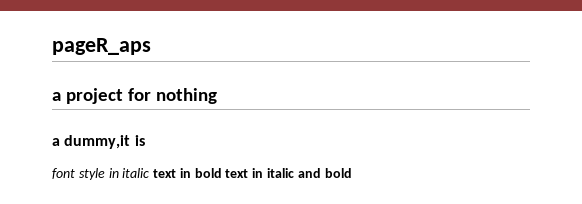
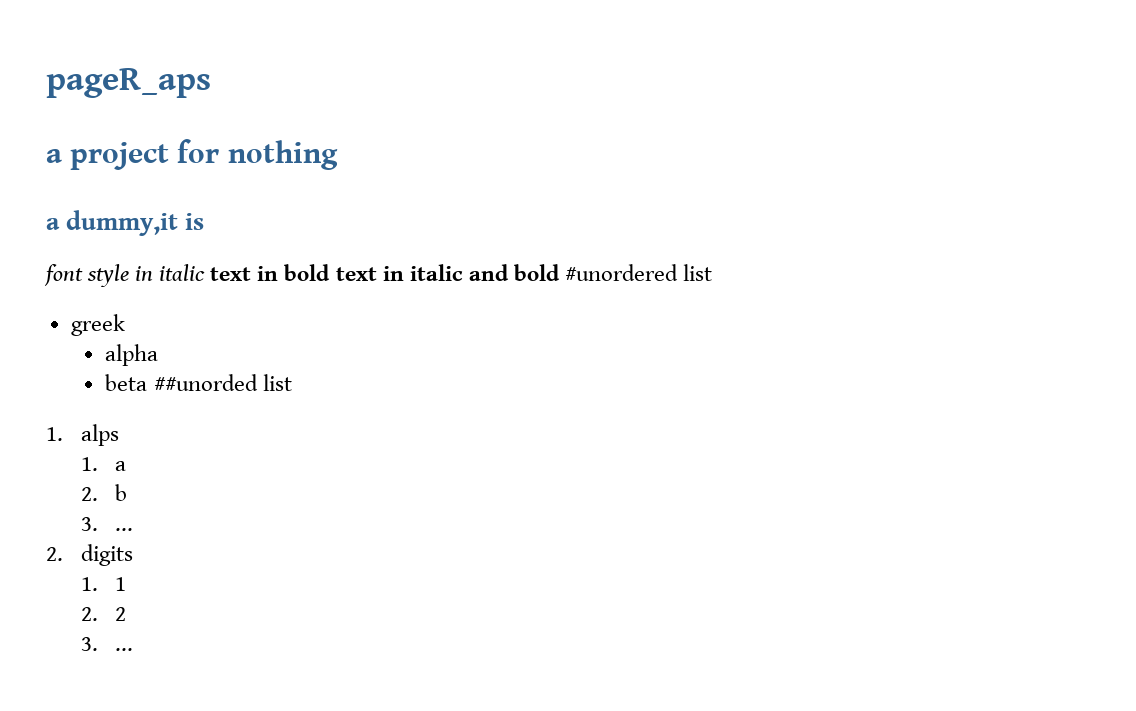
- font style in italic text in bold text in italic and bold
+ font style in italic text in bold text in italic and bold #unordered list
+ greek
+ alpha
+ beta ##unorded list
+ 1. alps
+ 1. a
+ 2. b
+ 3. ...
+ 2. digits
+ 1. 1
+ 2. 2
+ 3. ...

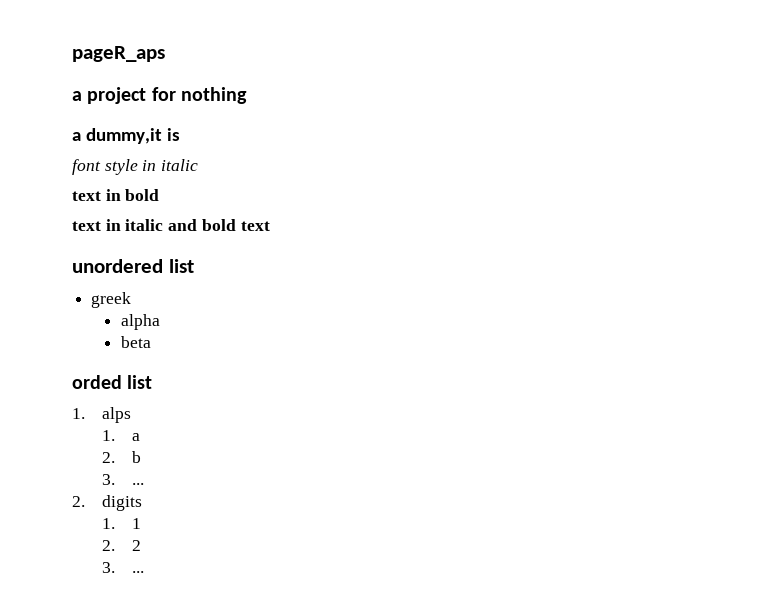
- font style in italic text in bold text in italic and bold #unordered list
+ font style in italic
+ text in bold
+ text in italic and bold text
+ unordered list
- beta ##unorded list
+ beta
+ orded list

